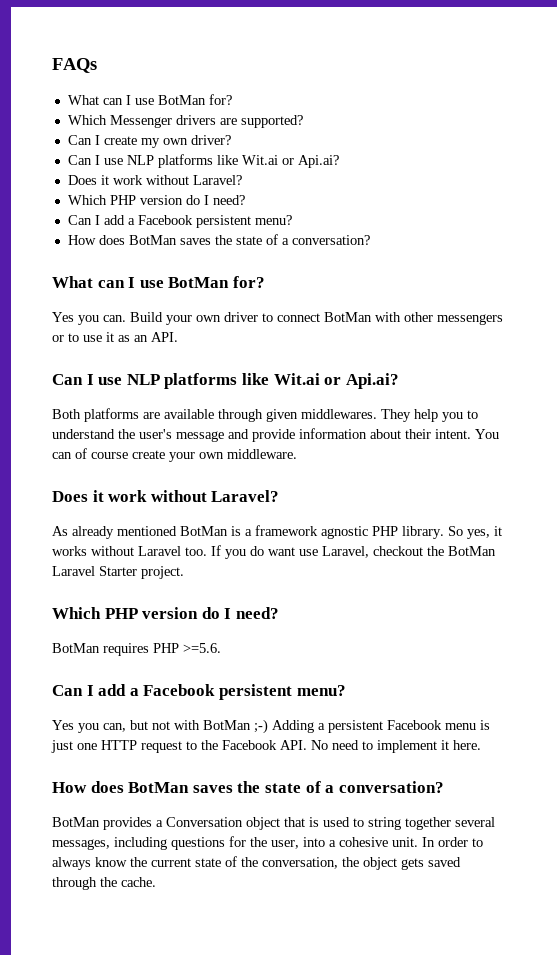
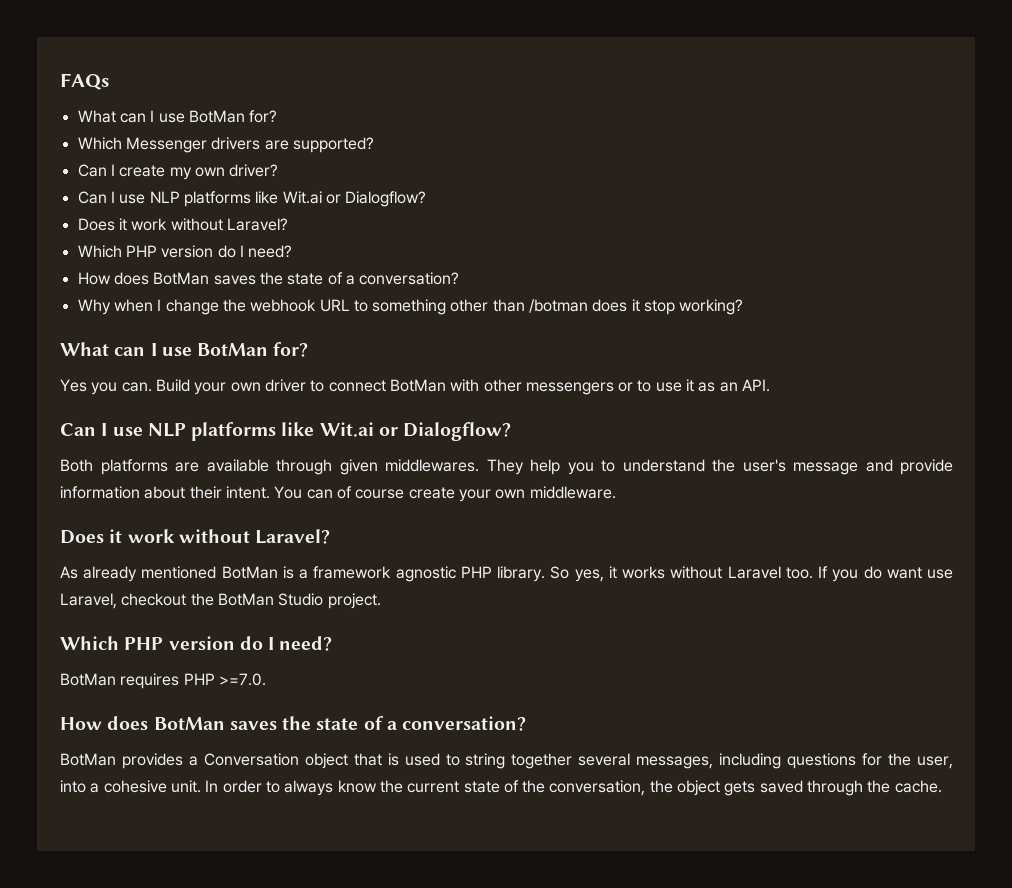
  Can I create my own driver?
- Can I use NLP platforms like Wit.ai or Api.ai?
+ Can I use NLP platforms like Wit.ai or Dialogflow?
  Does it work without Laravel?
  Which PHP version do I need?
- Can I add a Facebook persistent menu?
  How does BotMan saves the state of a conversation?
+ Why when I change the webhook URL to something other than /botman does it stop working?
  Build your own driver to connect BotMan with other messengers or to use it as an API.
- Can I use NLP platforms like Wit.ai or Api.ai?
+ Can I use NLP platforms like Wit.ai or Dialogflow?
- If you do want use Laravel, checkout the BotMan Laravel Starter project.
+ If you do want use Laravel, checkout the BotMan Studio project.
- BotMan requires PHP >=5.6.
- Can I add a Facebook persistent menu?
- Yes you can, but not with BotMan ;-) Adding a persistent Facebook menu is just one HTTP request to the Facebook API. No need to implement it here.
+ BotMan requires PHP >=7.0.

